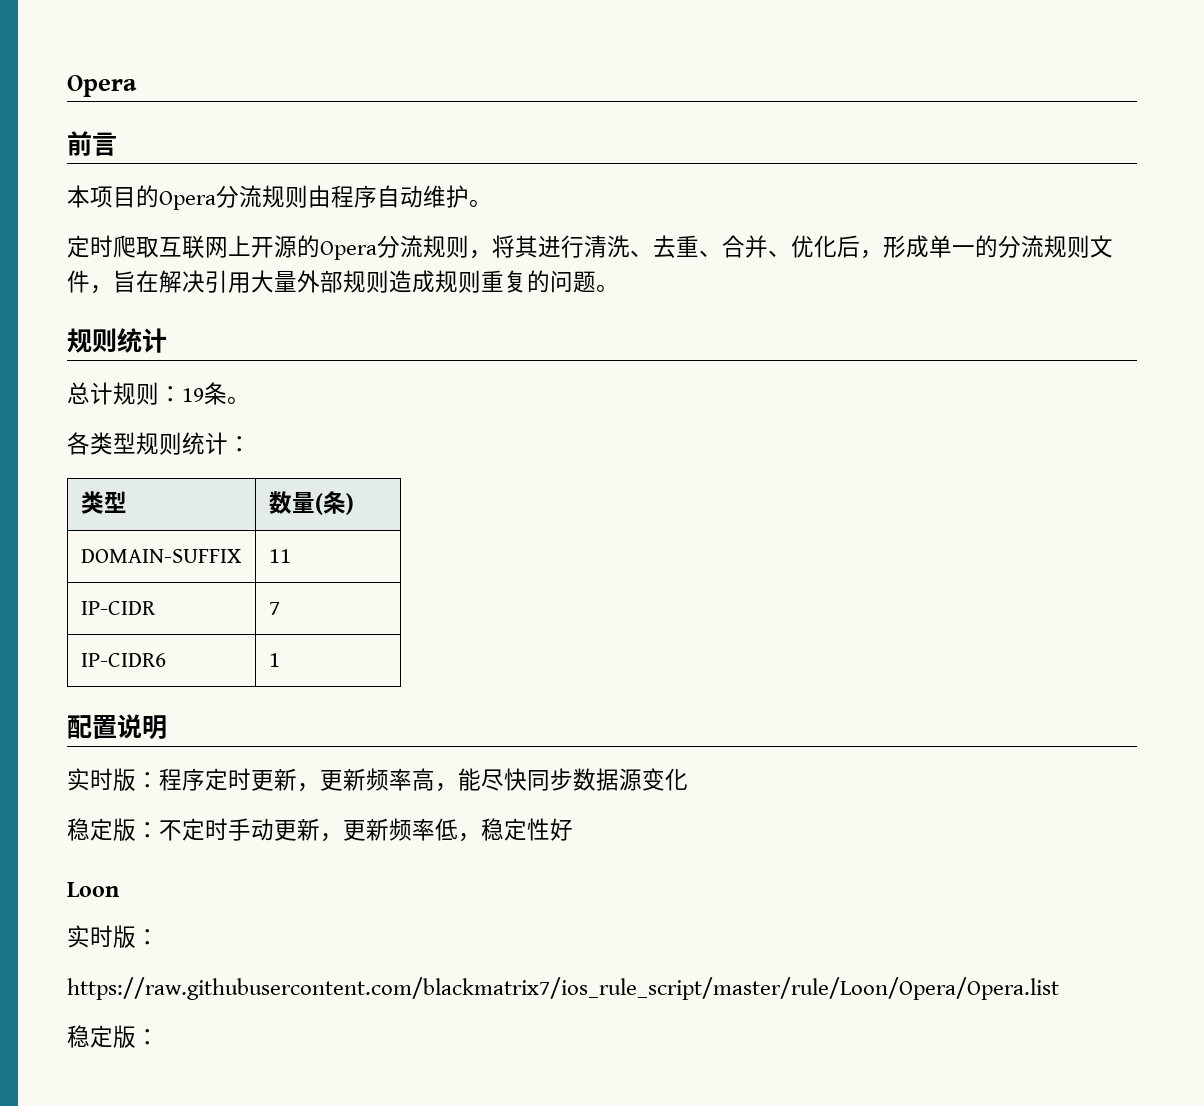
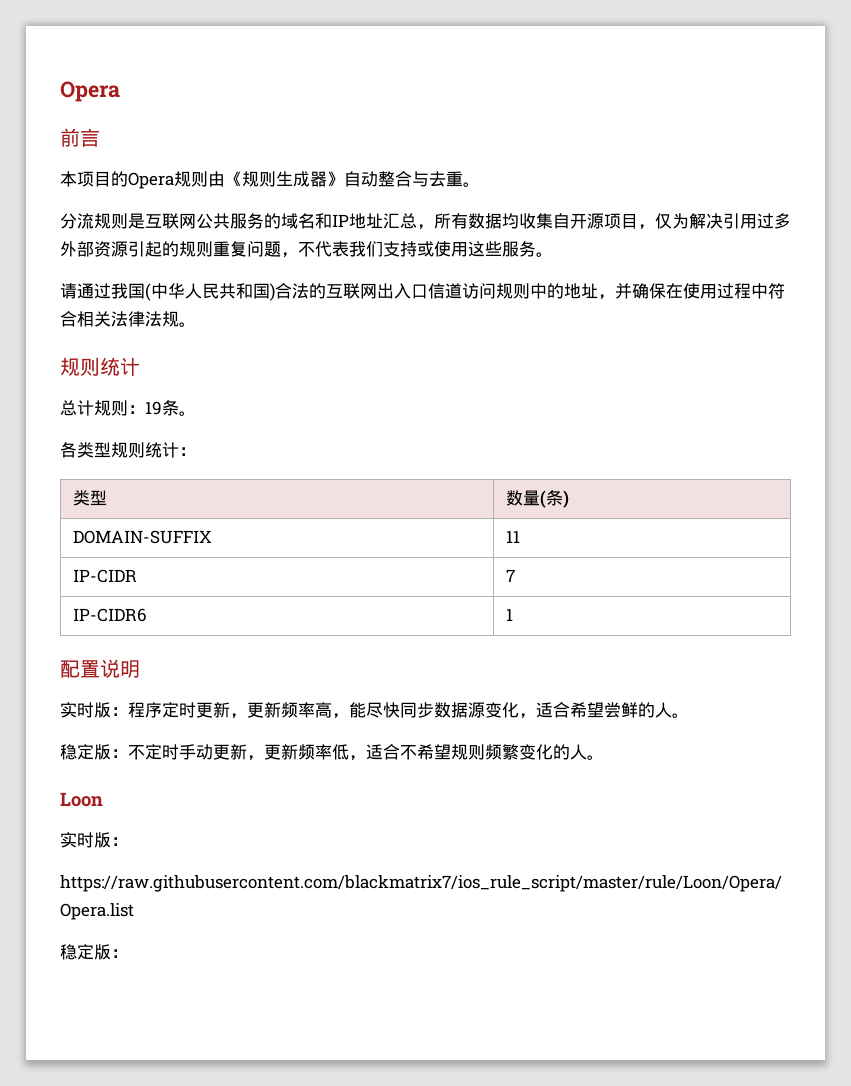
- 本项目的Opera分流规则由程序自动维护。
- 定时爬取互联网上开源的Opera分流规则，将其进行清洗、去重、合并、优化后，形成单一的分流规则文件，旨在解决引用大量外部规则造成规则重复的问题。
+ 本项目的Opera规则由《规则生成器》自动整合与去重。
+ 分流规则是互联网公共服务的域名和IP地址汇总，所有数据均收集自开源项目，仅为解决引用过多外部资源引起的规则重复问题，不代表我们支持或使用这些服务。
+ 请通过我国(中华人民共和国)合法的互联网出入口信道访问规则中的地址，并确保在使用过程中符合相关法律法规。
- 实时版：程序定时更新，更新频率高，能尽快同步数据源变化
+ 实时版：程序定时更新，更新频率高，能尽快同步数据源变化，适合希望尝鲜的人。
- 稳定版：不定时手动更新，更新频率低，稳定性好
+ 稳定版：不定时手动更新，更新频率低，适合不希望规则频繁变化的人。

